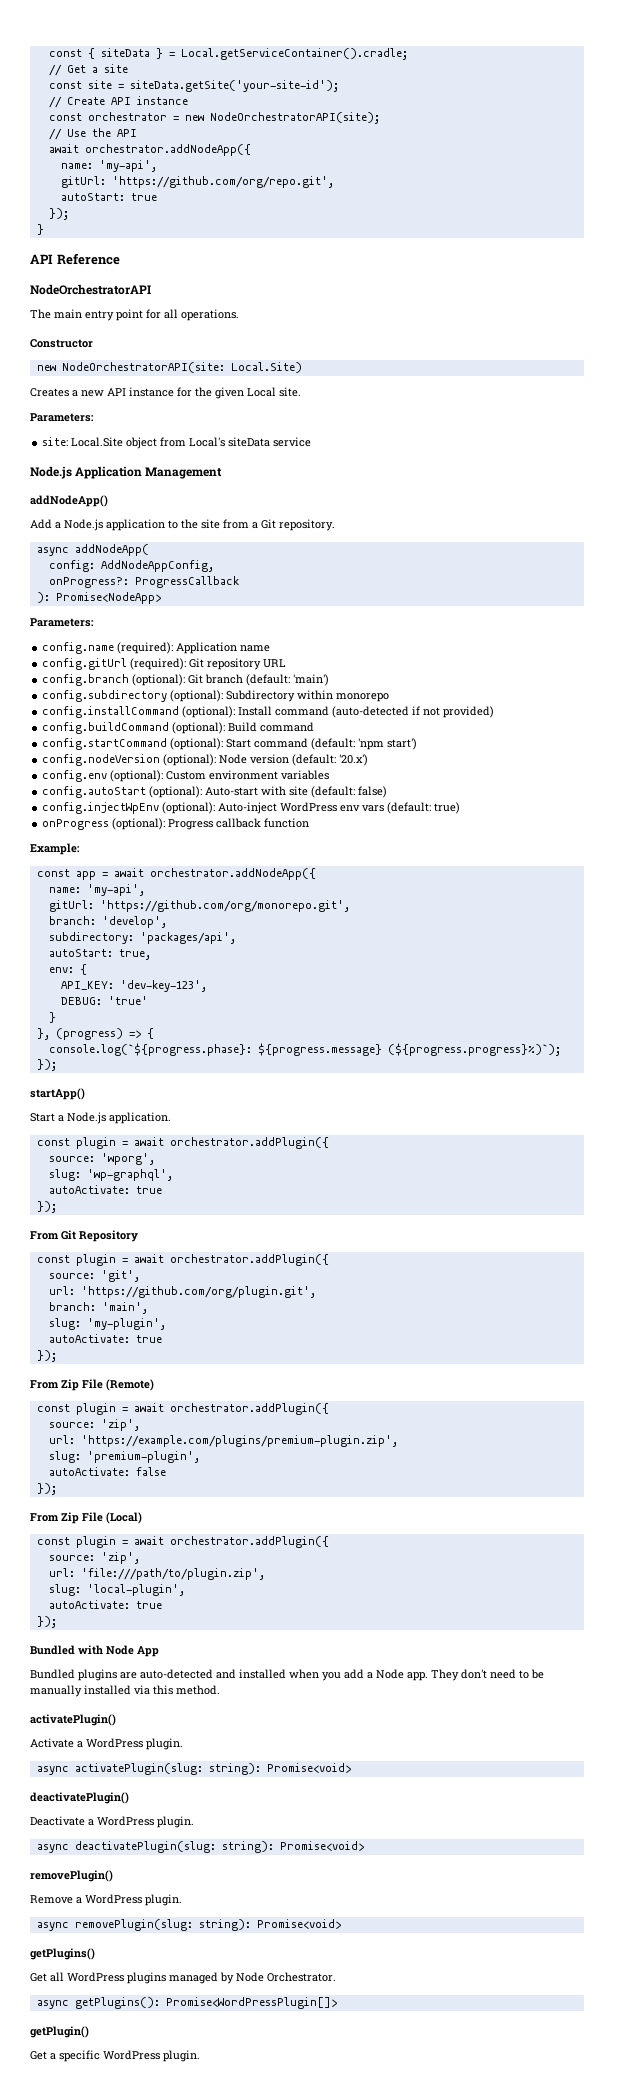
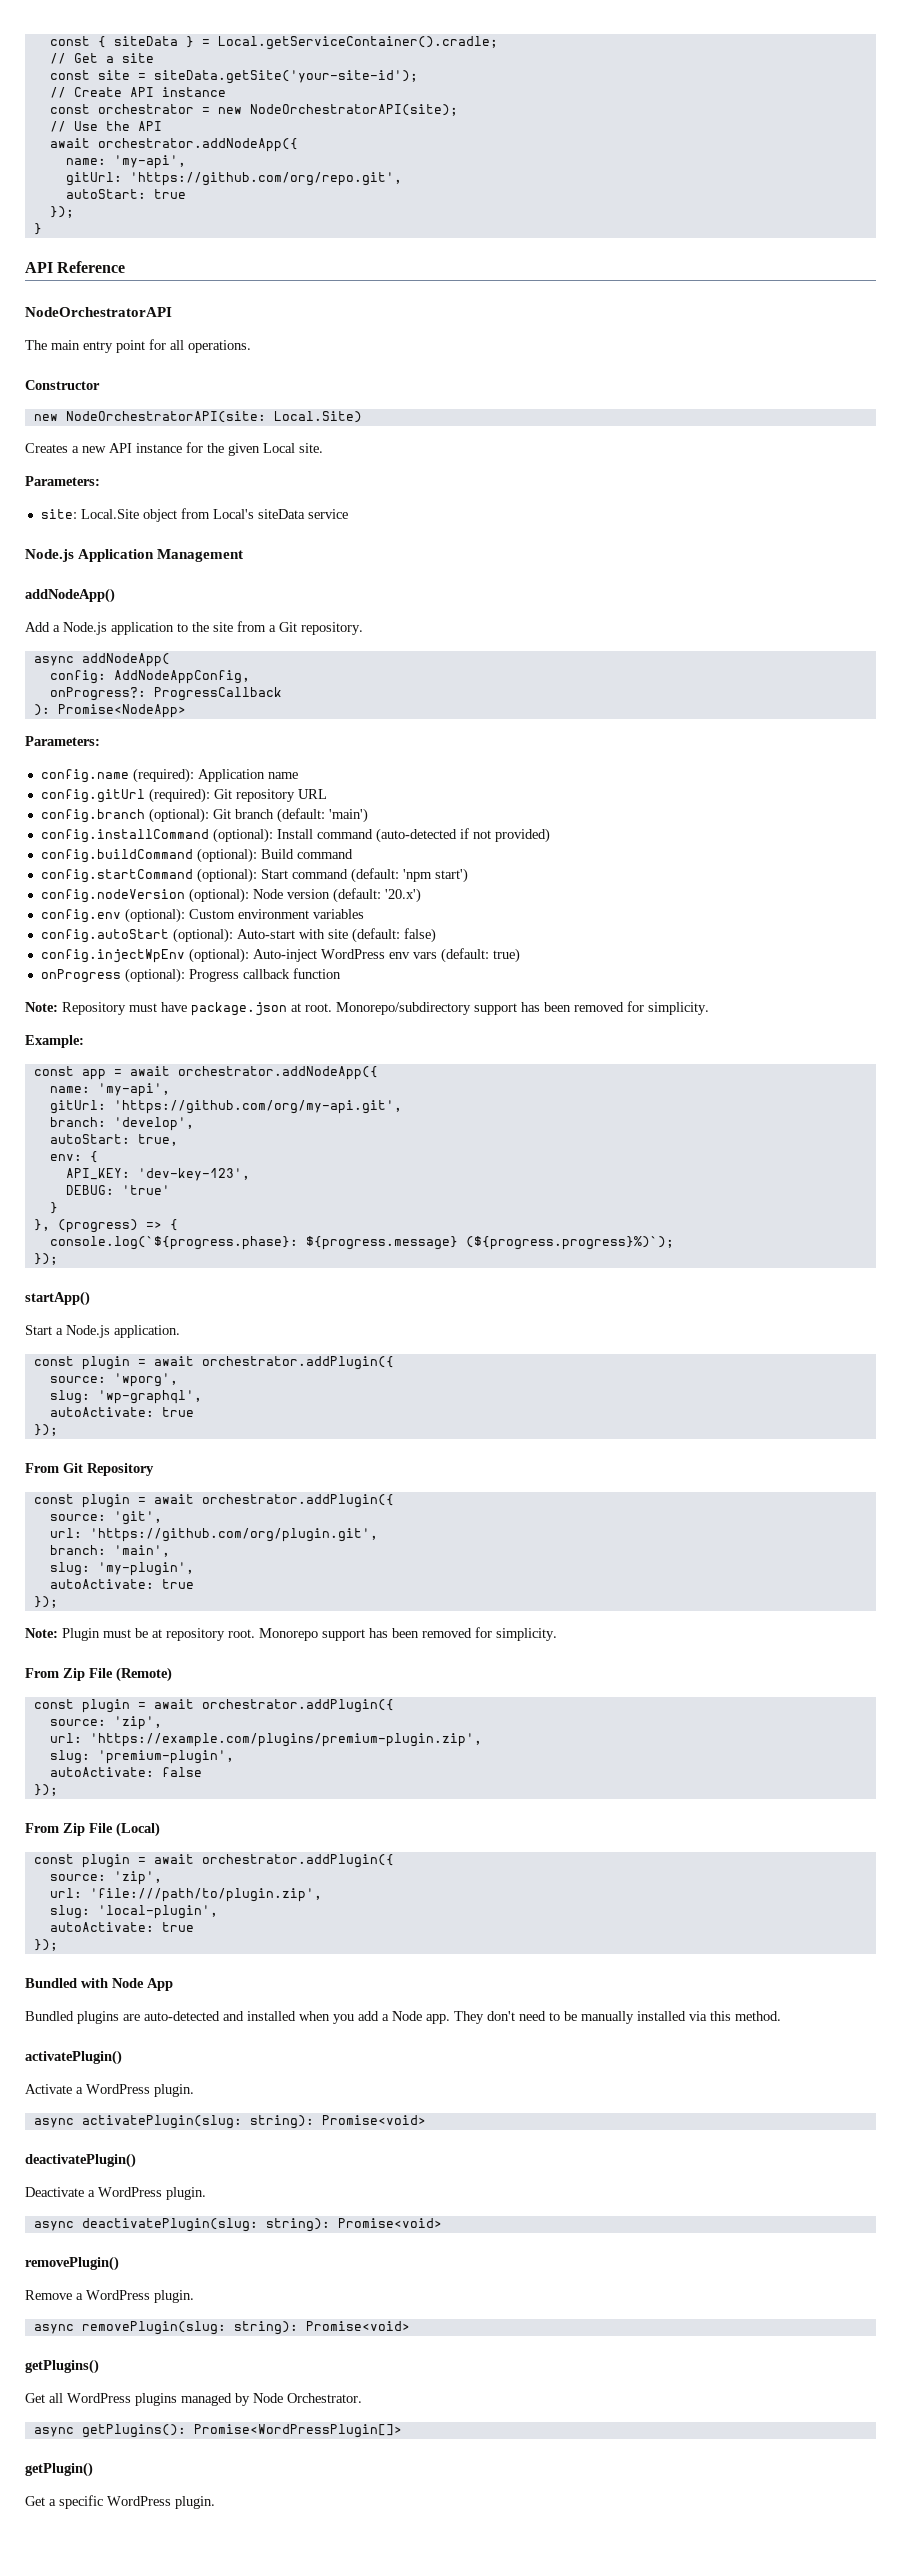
- config.subdirectory (optional): Subdirectory within monorepo
+ Note: Repository must have package.json at root. Monorepo/subdirectory support has been removed for simplicity.
- gitUrl: 'https://github.com/org/monorepo.git',
+ gitUrl: 'https://github.com/org/my-api.git',
- subdirectory: 'packages/api',
+ Note: Plugin must be at repository root. Monorepo support has been removed for simplicity.

